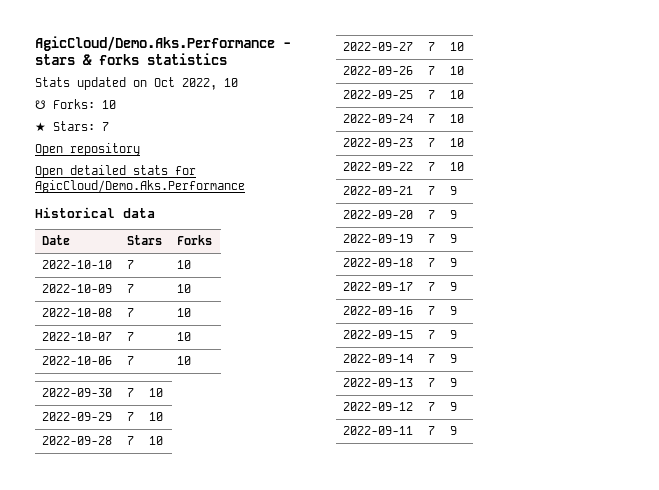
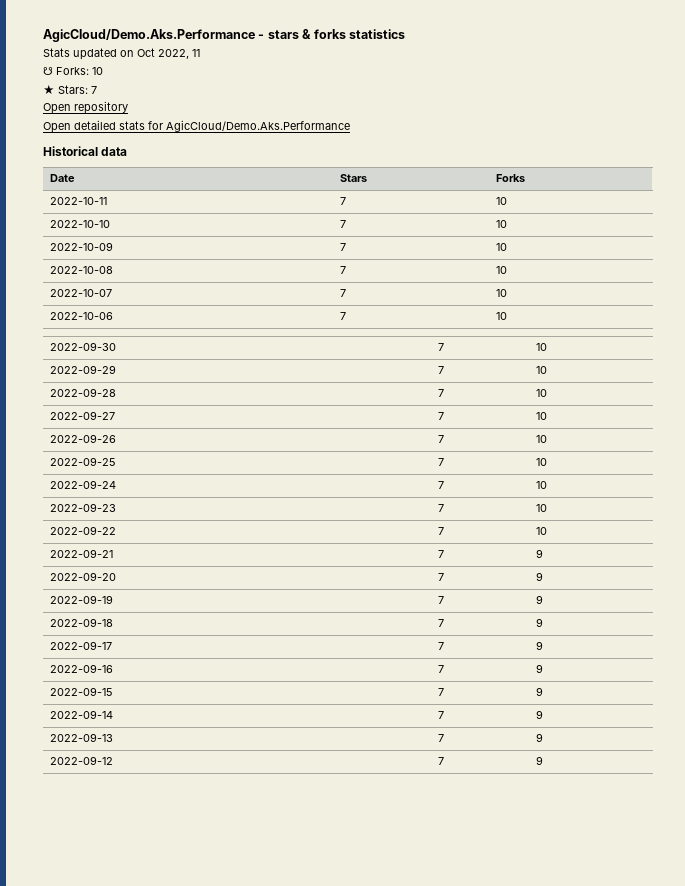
- Stats updated on Oct 2022, 10
+ Stats updated on Oct 2022, 11
+ 2022-10-11 | 7 | 10
- 2022-09-11 | 7 | 9

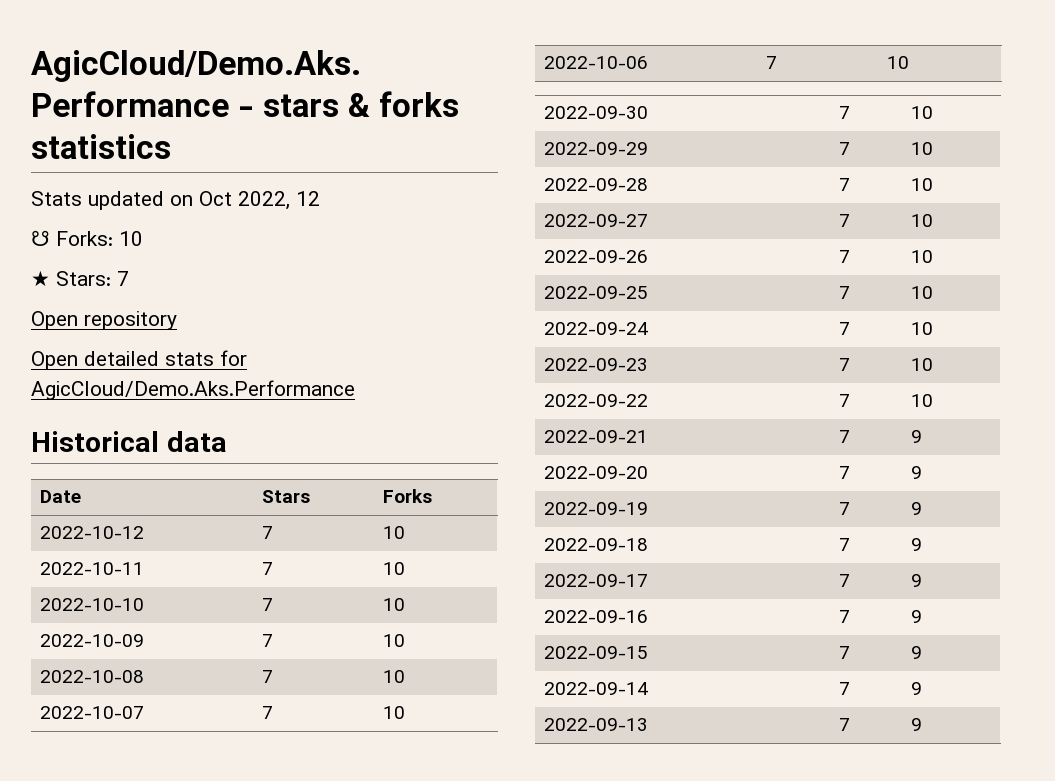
- Stats updated on Oct 2022, 11
+ Stats updated on Oct 2022, 12
+ 2022-10-12 | 7 | 10
- 2022-09-12 | 7 | 9

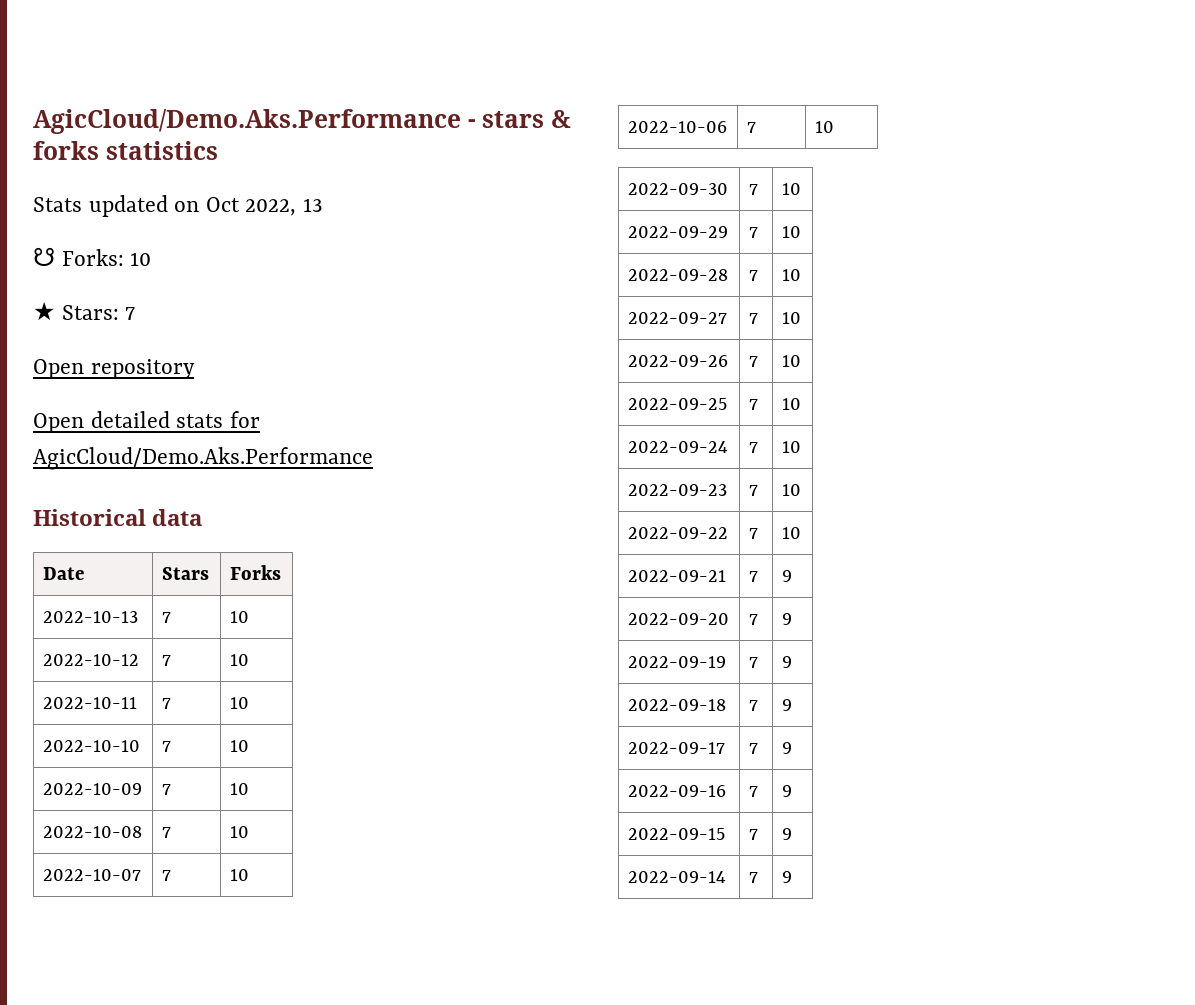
- Stats updated on Oct 2022, 12
+ Stats updated on Oct 2022, 13
+ 2022-10-13 | 7 | 10
- 2022-09-13 | 7 | 9

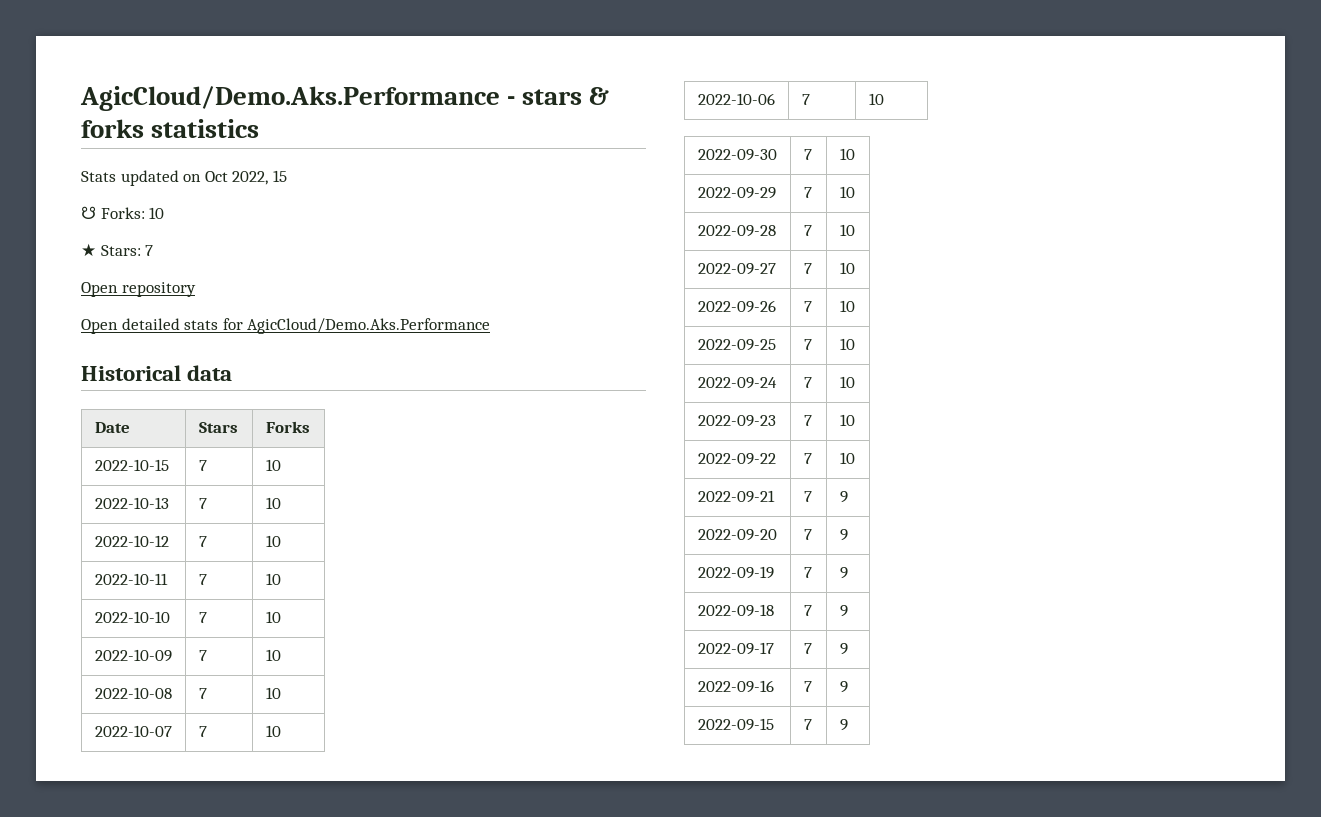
- Stats updated on Oct 2022, 13
+ Stats updated on Oct 2022, 15
+ 2022-10-15 | 7 | 10
- 2022-09-14 | 7 | 9

